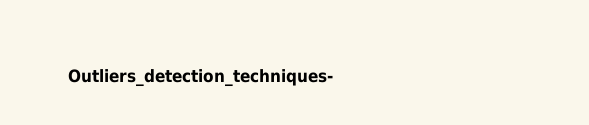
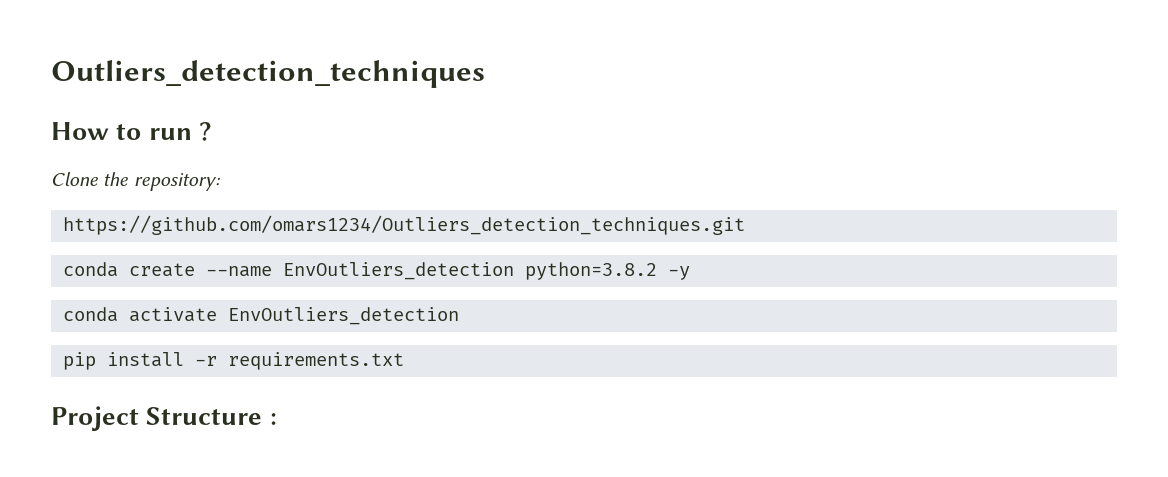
- Outliers_detection_techniques-
+ Outliers_detection_techniques
+ How to run ?
+ Clone the repository:
+ https://github.com/omars1234/Outliers_detection_techniques.git
+ conda create --name EnvOutliers_detection python=3.8.2 -y
+ conda activate EnvOutliers_detection
+ pip install -r requirements.txt
+ Project Structure :

